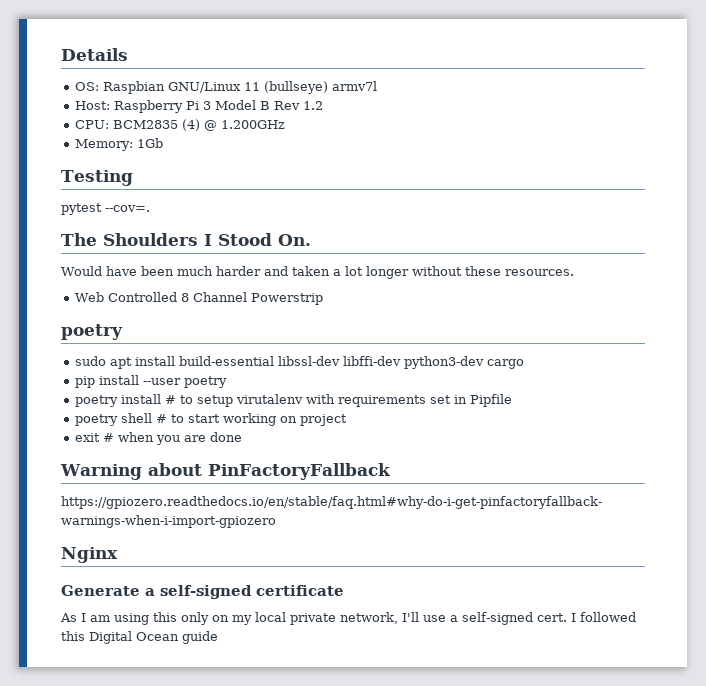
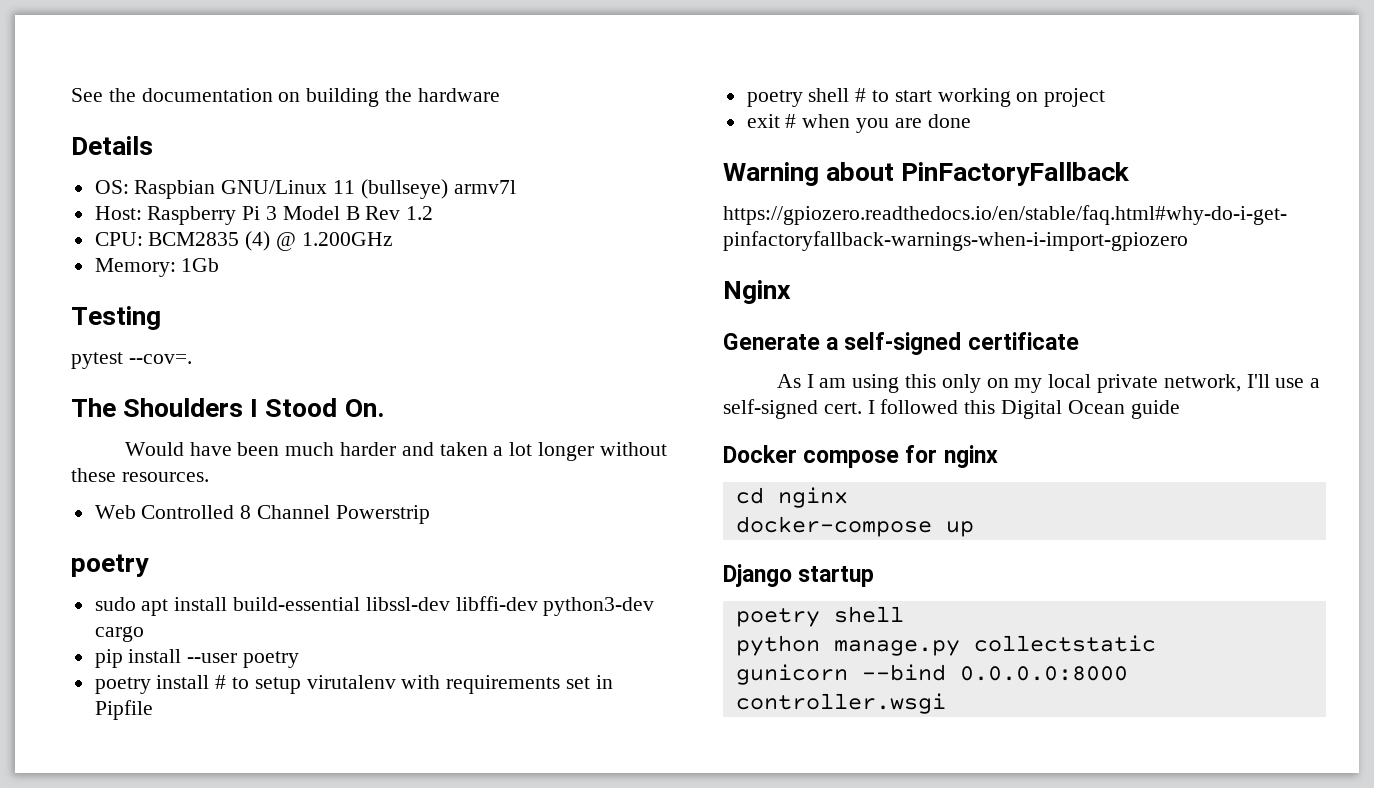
+ See the documentation on building the hardware
+ Docker compose for nginx
+ cd nginx
+ docker-compose up
+ Django startup
+ poetry shell
+ python manage.py collectstatic
+ gunicorn --bind 0.0.0.0:8000 controller.wsgi

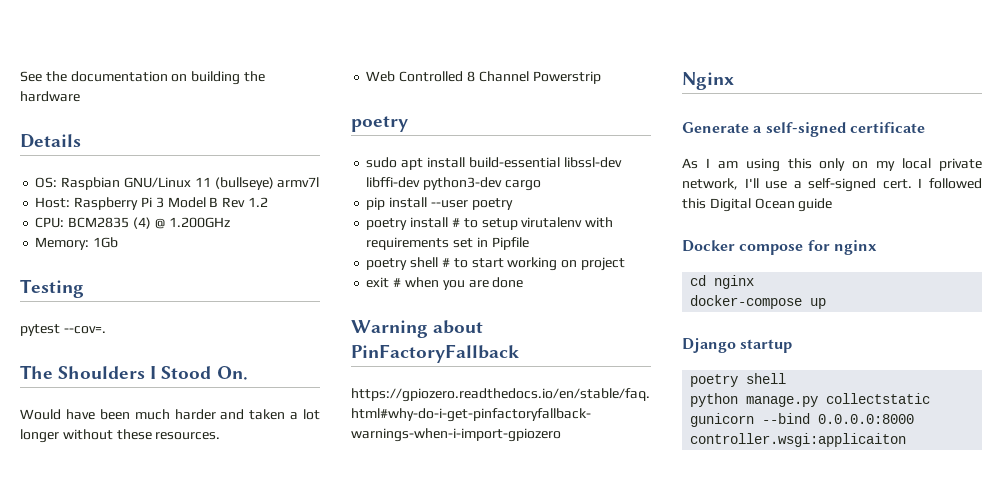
- gunicorn --bind 0.0.0.0:8000 controller.wsgi
+ gunicorn --bind 0.0.0.0:8000 controller.wsgi:applicaiton

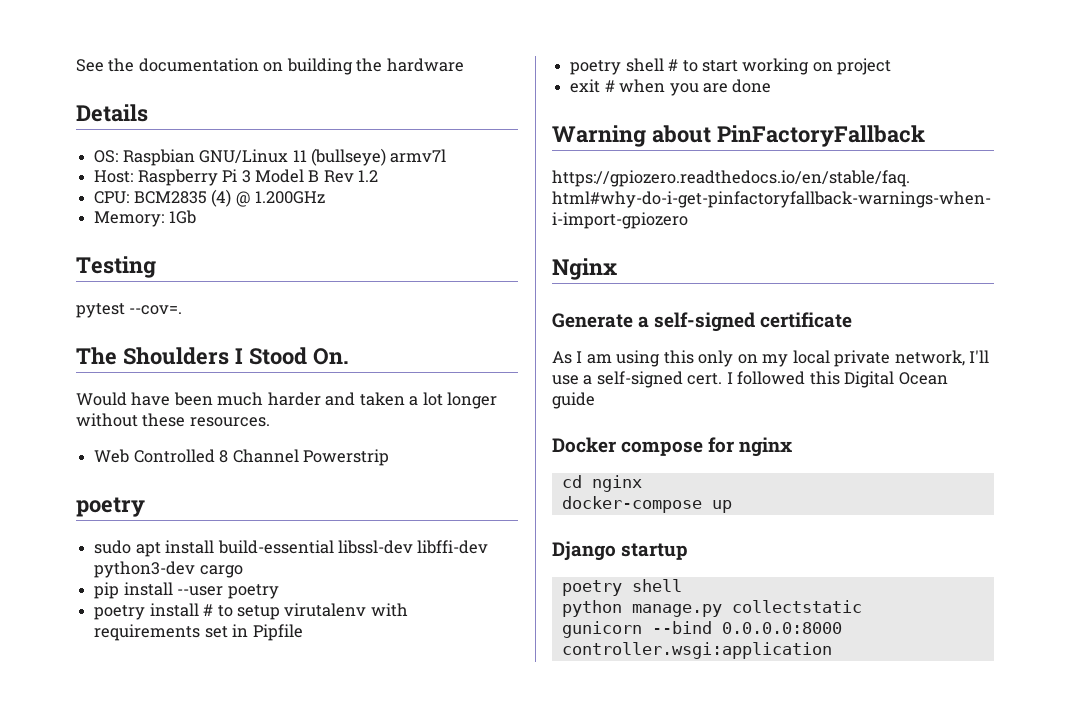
- gunicorn --bind 0.0.0.0:8000 controller.wsgi:applicaiton
+ gunicorn --bind 0.0.0.0:8000 controller.wsgi:application

